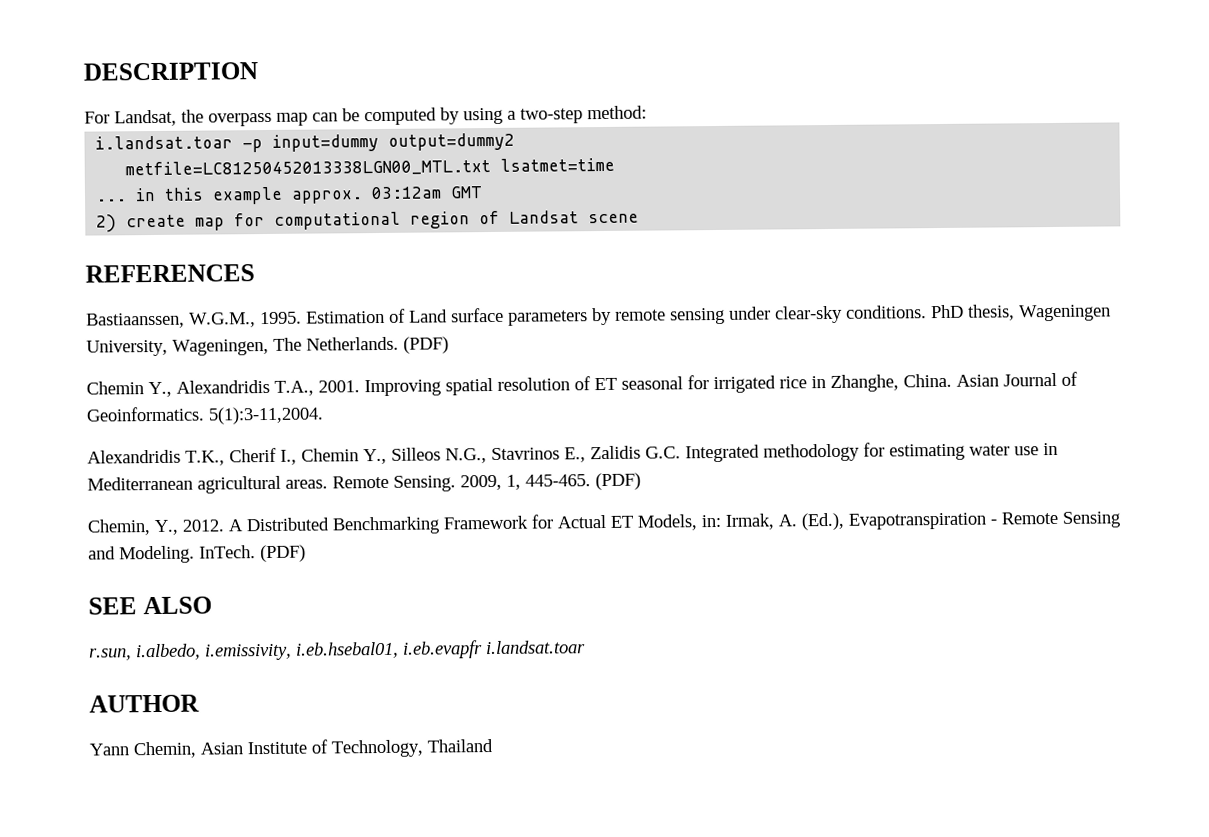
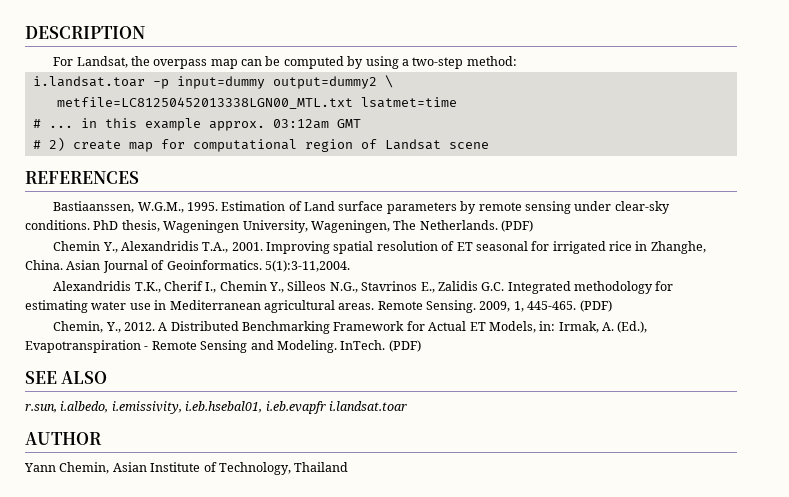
- i.landsat.toar -p input=dummy output=dummy2
+ i.landsat.toar -p input=dummy output=dummy2 \
- ... in this example approx. 03:12am GMT
+ # ... in this example approx. 03:12am GMT
- 2) create map for computational region of Landsat scene
+ # 2) create map for computational region of Landsat scene

